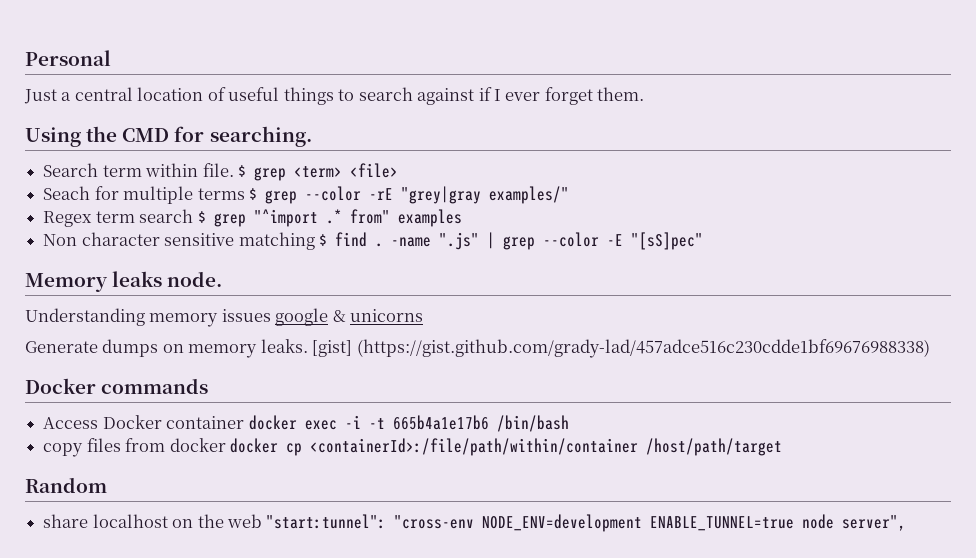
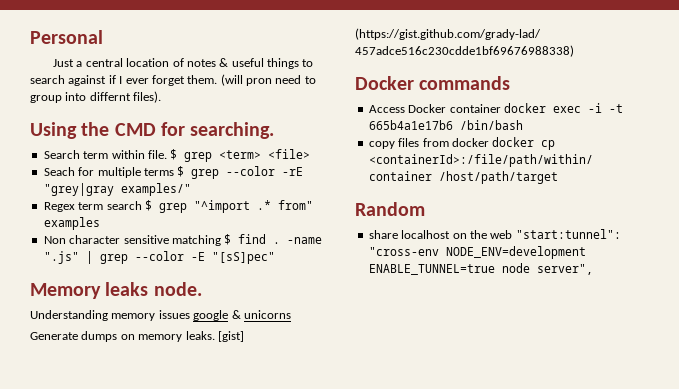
- Just a central location of useful things to search against if I ever forget them.
+ Just a central location of notes & useful things to search against if I ever forget them. (will pron need to group into differnt files).

